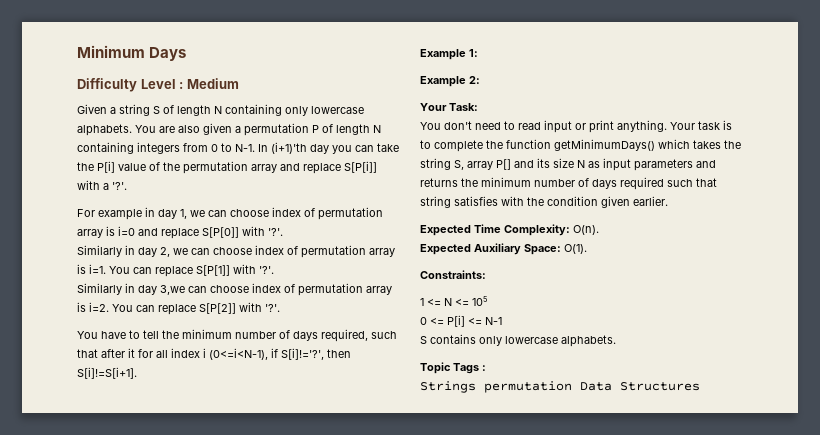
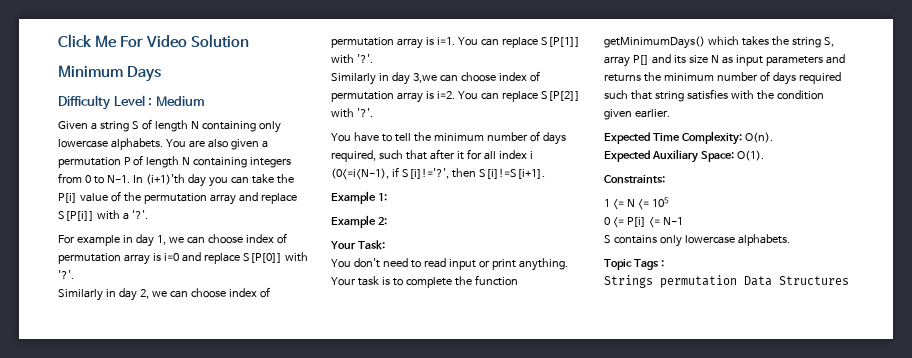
+ Click Me For Video Solution

